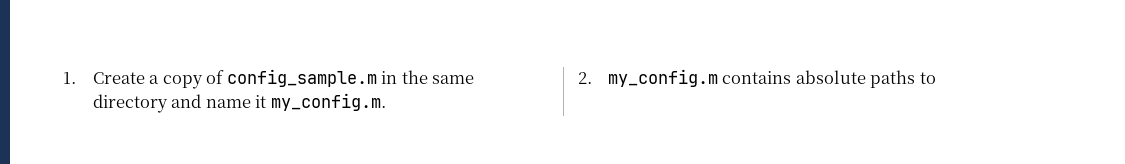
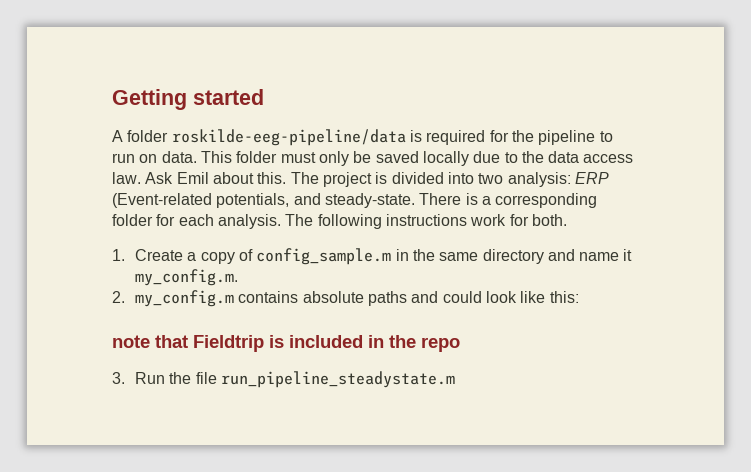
+ Getting started
+ A folder roskilde-eeg-pipeline/data is required for the pipeline to run on data. This folder must only be saved locally due to the data access law. Ask Emil about this. The project is divided into two analysis: ERP (Event-related potentials, and steady-state. There is a corresponding folder for each analysis. The following instructions work for both.
- 2. my_config.m contains absolute paths to
+ 2. my_config.m contains absolute paths and could look like this:
+ note that Fieldtrip is included in the repo
+ 3. Run the file run_pipeline_steadystate.m

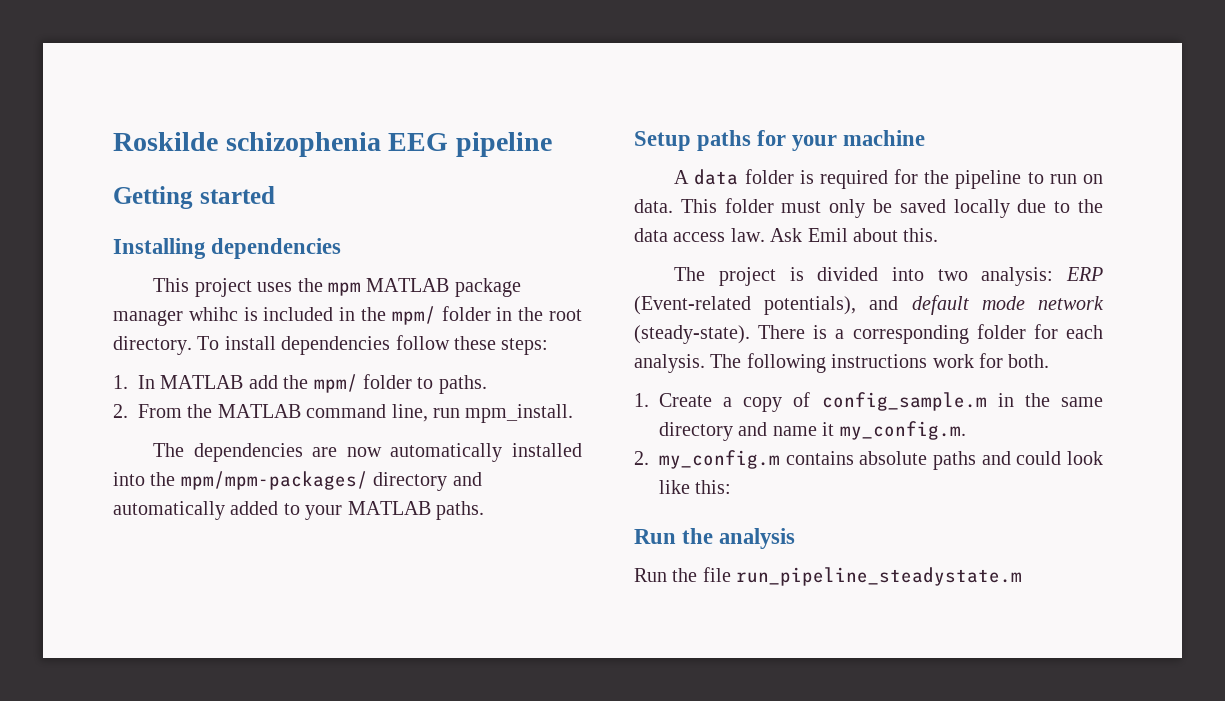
+ Roskilde schizophenia EEG pipeline
  Getting started
+ Installing dependencies
+ This project uses the mpm MATLAB package manager whihc is included in the mpm/ folder in the root directory. To install dependencies follow these steps:
+ 1. In MATLAB add the mpm/ folder to paths.
+ 2. From the MATLAB command line, run mpm_install.
+ The dependencies are now automatically installed into the mpm/mpm-packages/ directory and automatically added to your MATLAB paths.
+ Setup paths for your machine
- A folder roskilde-eeg-pipeline/data is required for the pipeline to run on data.
+ A data folder is required for the pipeline to run on data.
- Ask Emil about this. The project is divided into two analysis: ERP (Event-related potentials, and steady-state.
+ Ask Emil about this.
+ The project is divided into two analysis: ERP (Event-related potentials), and default mode network (steady-state).
- note that Fieldtrip is included in the repo
- 3. Run the file run_pipeline_steadystate.m
+ Run the analysis
+ Run the file run_pipeline_steadystate.m

